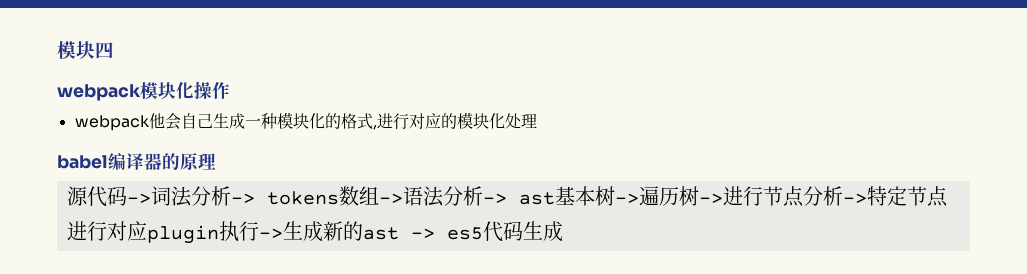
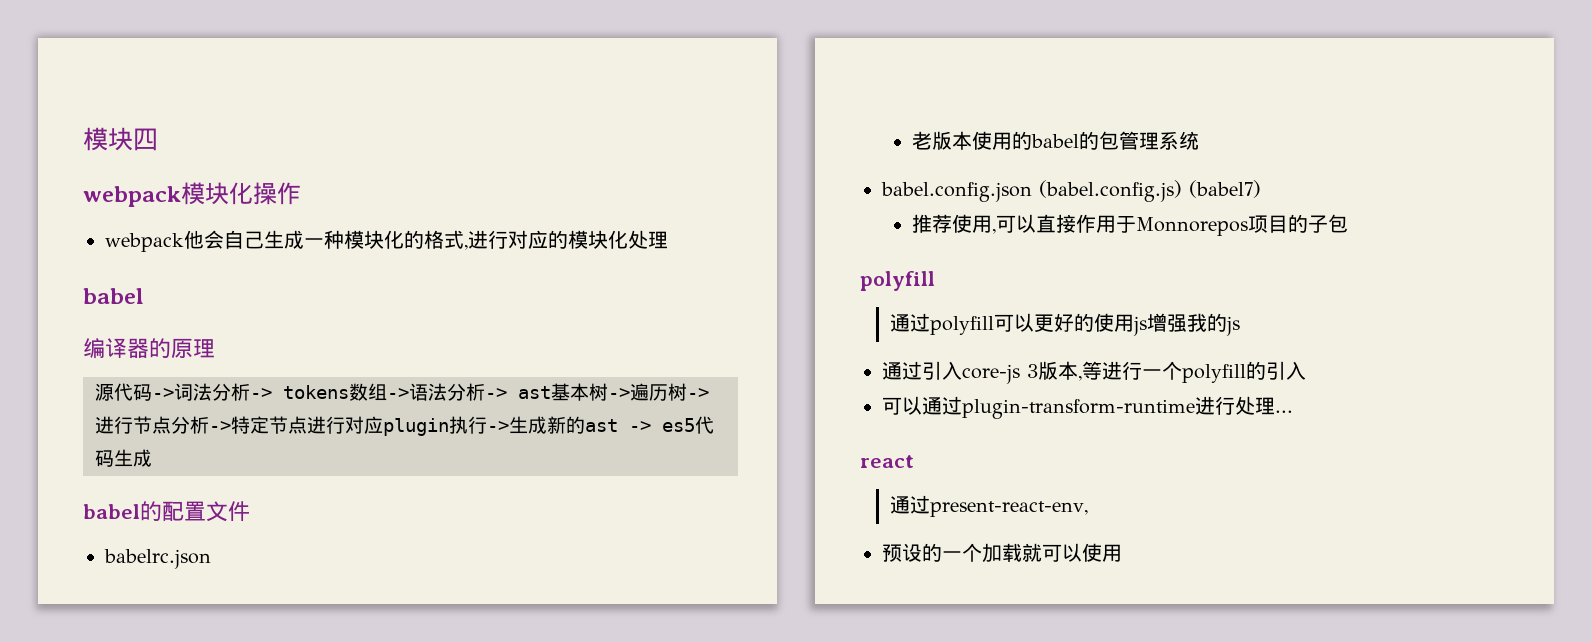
  webpack他会自己生成一种模块化的格式,进行对应的模块化处理
- babel编译器的原理
+ babel
+ 编译器的原理
+ babel的配置文件
+ babelrc.json
+ 老版本使用的babel的包管理系统
+ babel.config.json (babel.config.js) (babel7)
+ 推荐使用,可以直接作用于Monnorepos项目的子包
+ polyfill
+ 通过polyfill可以更好的使用js增强我的js
+ 通过引入core-js 3版本,等进行一个polyfill的引入
+ 可以通过plugin-transform-runtime进行处理...
+ react
+ 通过present-react-env,
+ 预设的一个加载就可以使用

